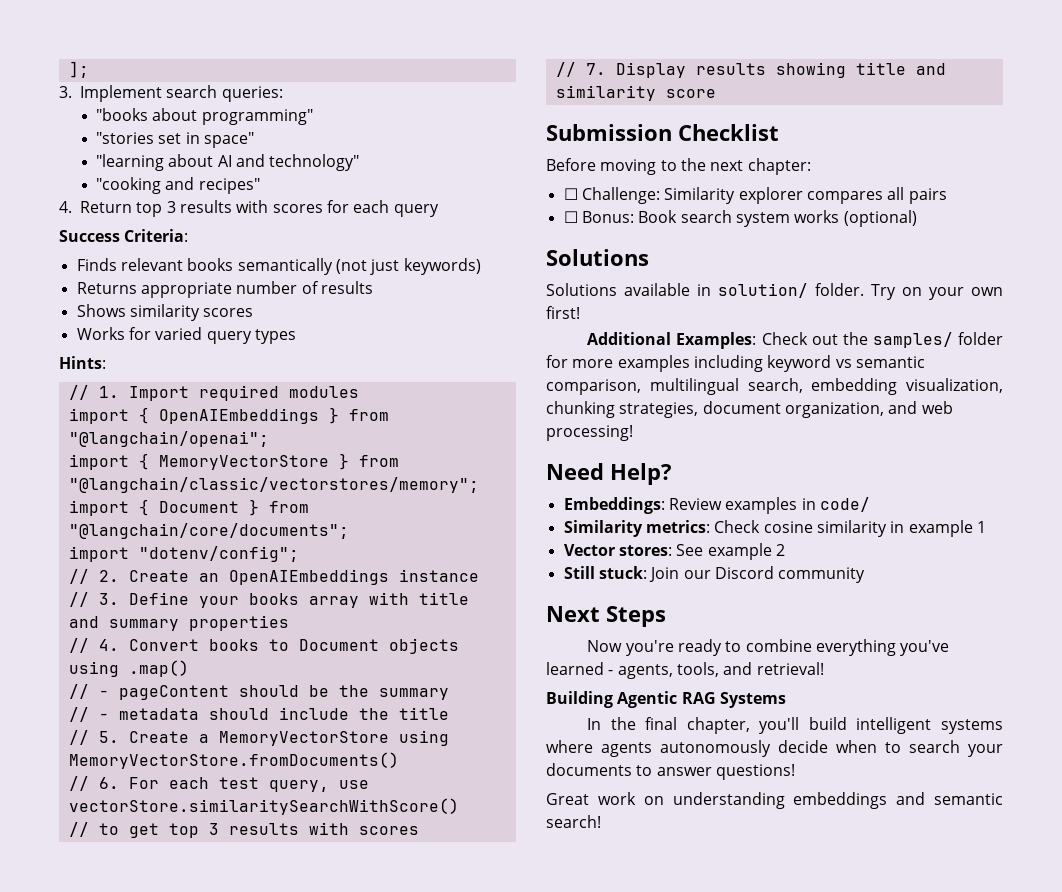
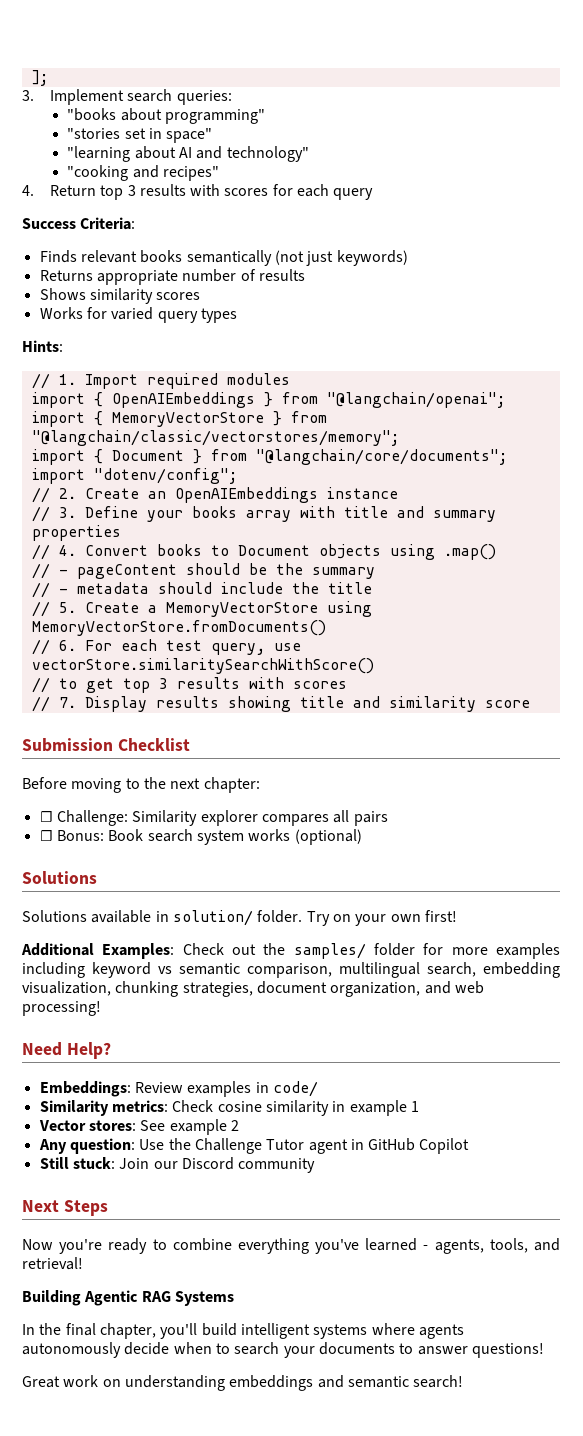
+ Any question: Use the Challenge Tutor agent in GitHub Copilot

